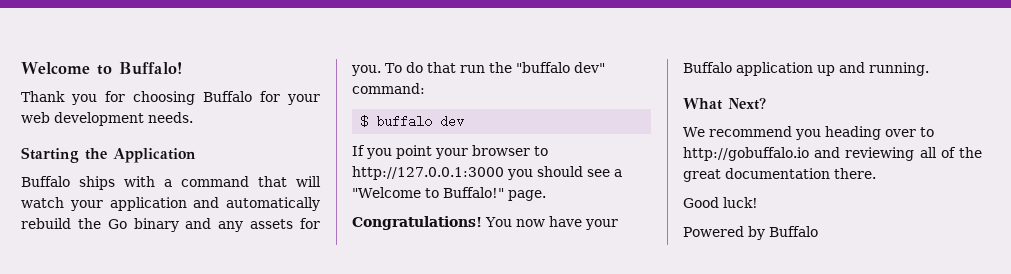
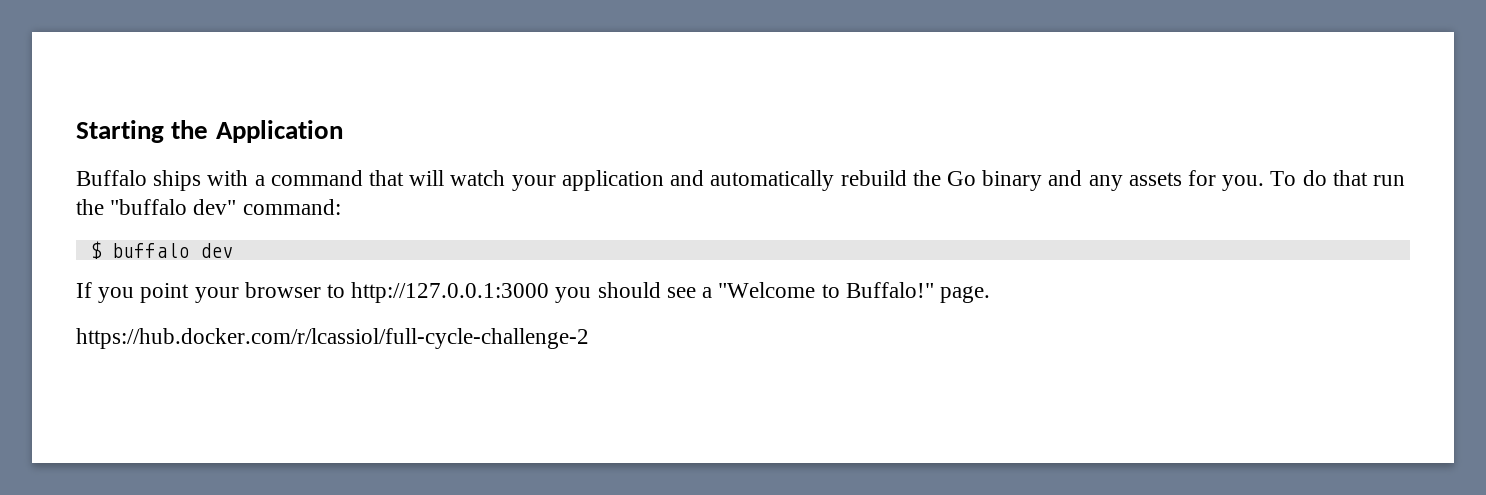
- Welcome to Buffalo!
- Thank you for choosing Buffalo for your web development needs.
- Congratulations! You now have your Buffalo application up and running.
- What Next?
- We recommend you heading over to http://gobuffalo.io and reviewing all of the great documentation there.
- Good luck!
- Powered by Buffalo
+ https://hub.docker.com/r/lcassiol/full-cycle-challenge-2

